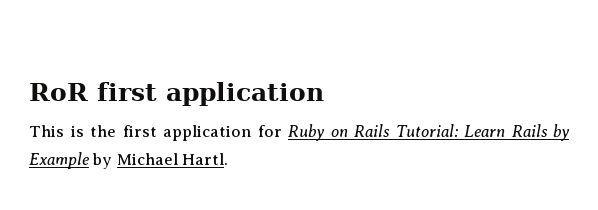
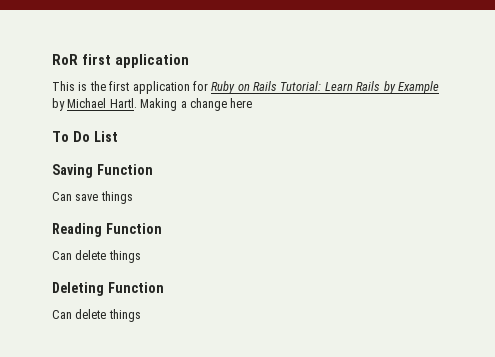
+ Making a change here
+ To Do List
+ Saving Function
+ Can save things
+ Reading Function
+ Can delete things
+ Deleting Function
+ Can delete things

